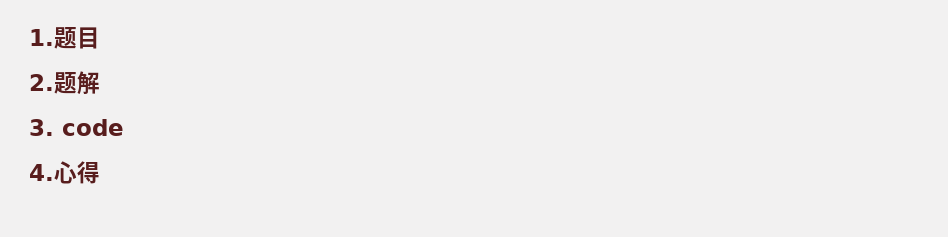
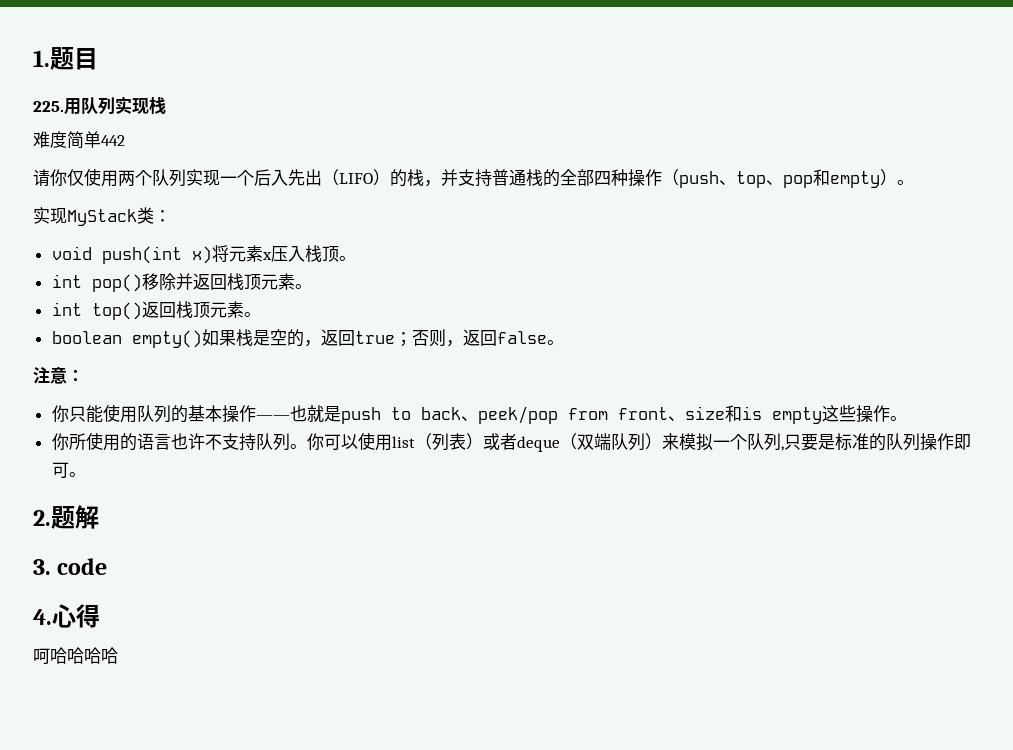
+ 225.用队列实现栈
+ 难度简单442
+ 请你仅使用两个队列实现一个后入先出（LIFO）的栈，并支持普通栈的全部四种操作（push、top、pop和empty）。
+ 实现MyStack类：
+ void push(int x)将元素x压入栈顶。
+ int pop()移除并返回栈顶元素。
+ int top()返回栈顶元素。
+ boolean empty()如果栈是空的，返回true；否则，返回false。
+ 注意：
+ 你只能使用队列的基本操作——也就是push to back、peek/pop from front、size和is empty这些操作。
+ 你所使用的语言也许不支持队列。你可以使用list（列表）或者deque（双端队列）来模拟一个队列,只要是标准的队列操作即可。
+ 呵哈哈哈哈

